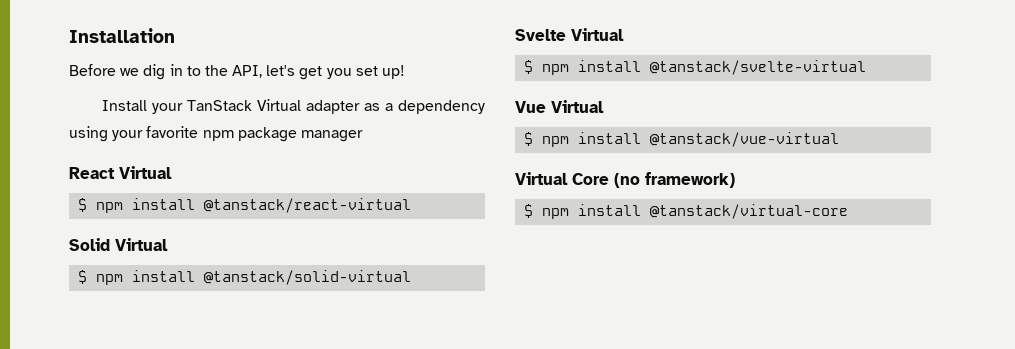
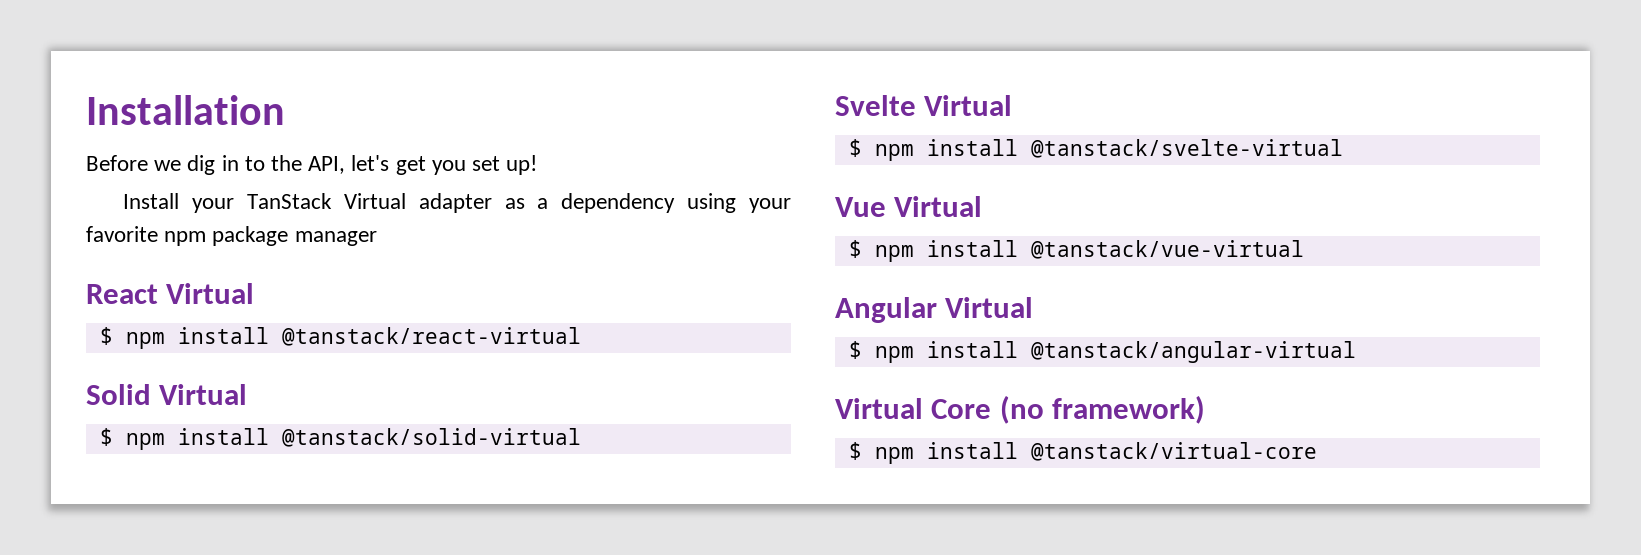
+ Angular Virtual
+ $ npm install @tanstack/angular-virtual

